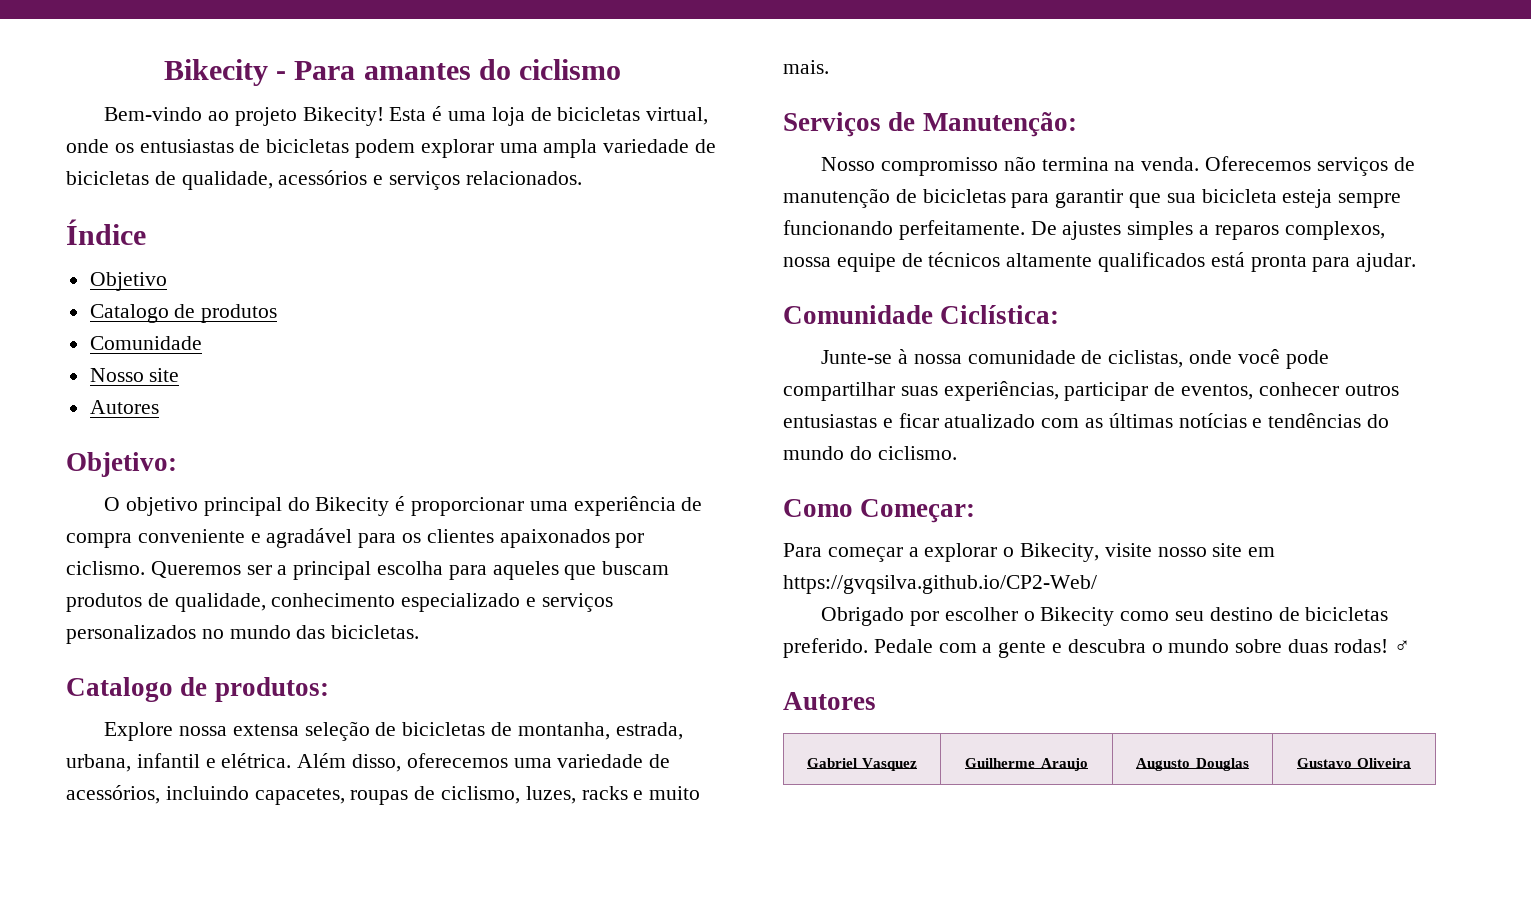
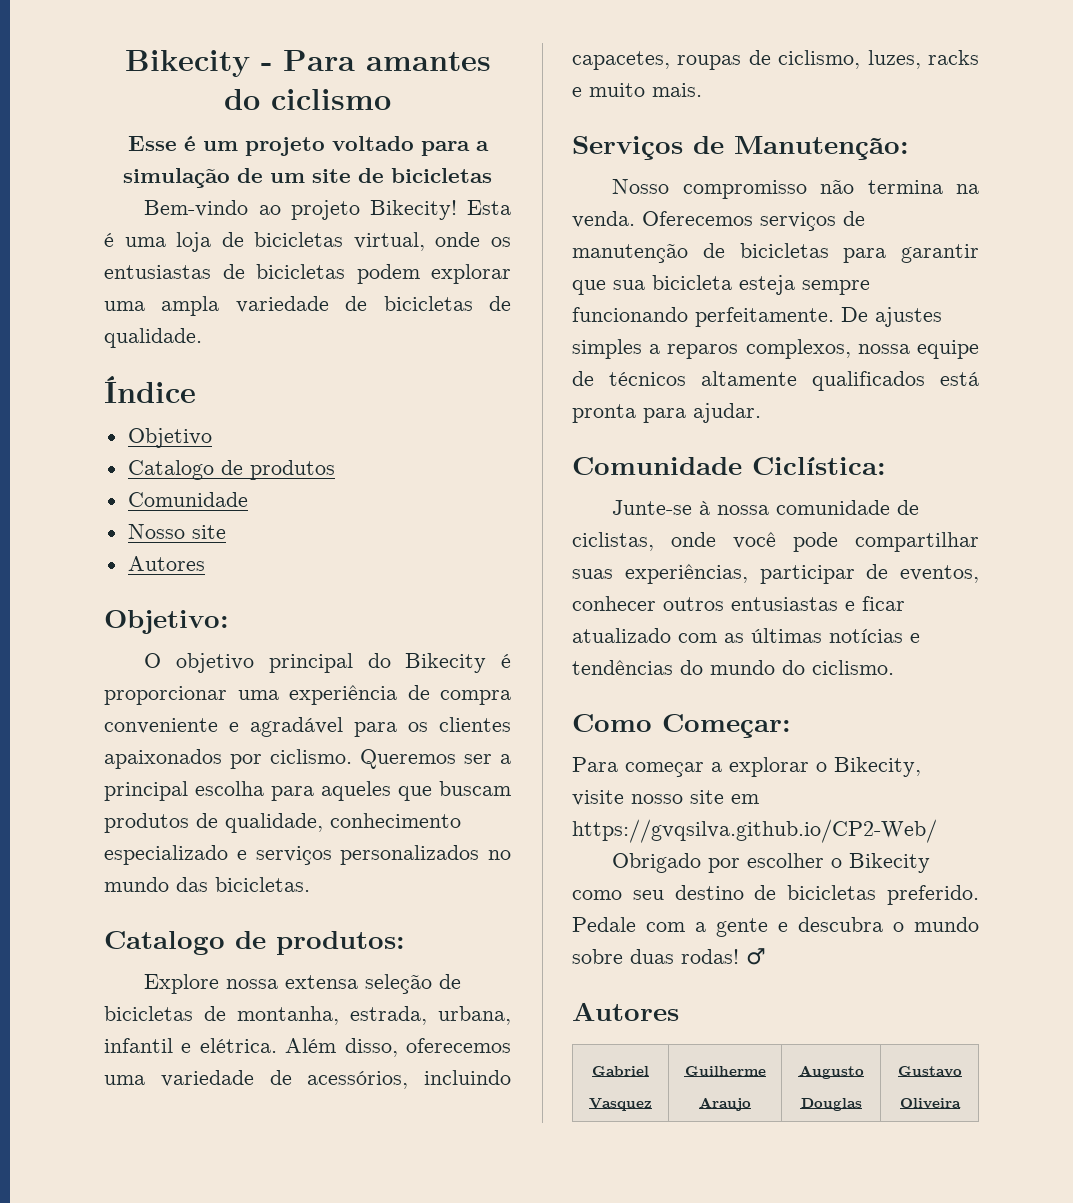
+ Esse é um projeto voltado para a simulação de um site de bicicletas
- Esta é uma loja de bicicletas virtual, onde os entusiastas de bicicletas podem explorar uma ampla variedade de bicicletas de qualidade, acessórios e serviços relacionados.
+ Esta é uma loja de bicicletas virtual, onde os entusiastas de bicicletas podem explorar uma ampla variedade de bicicletas de qualidade.

